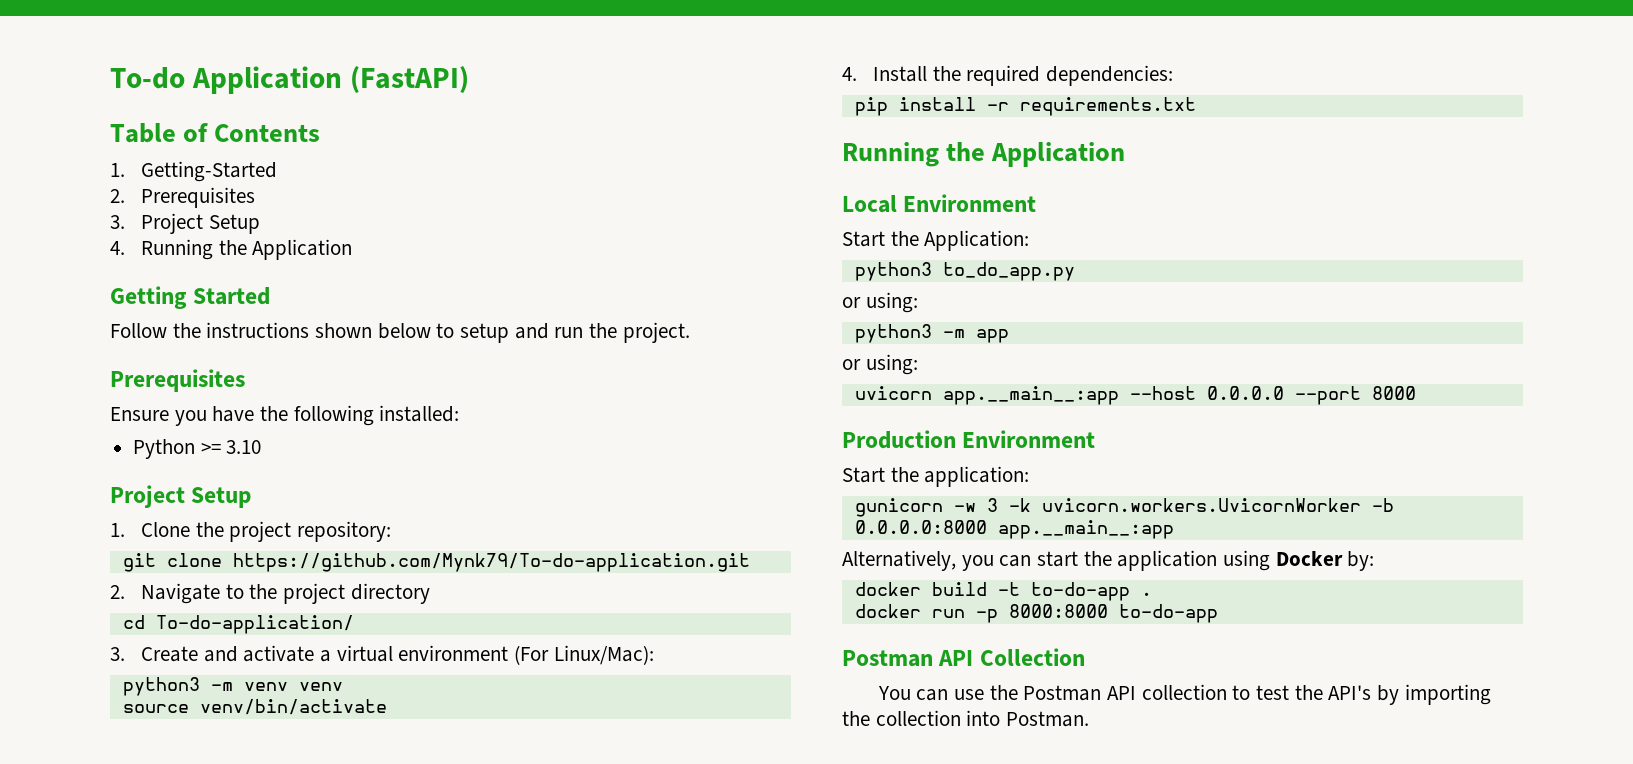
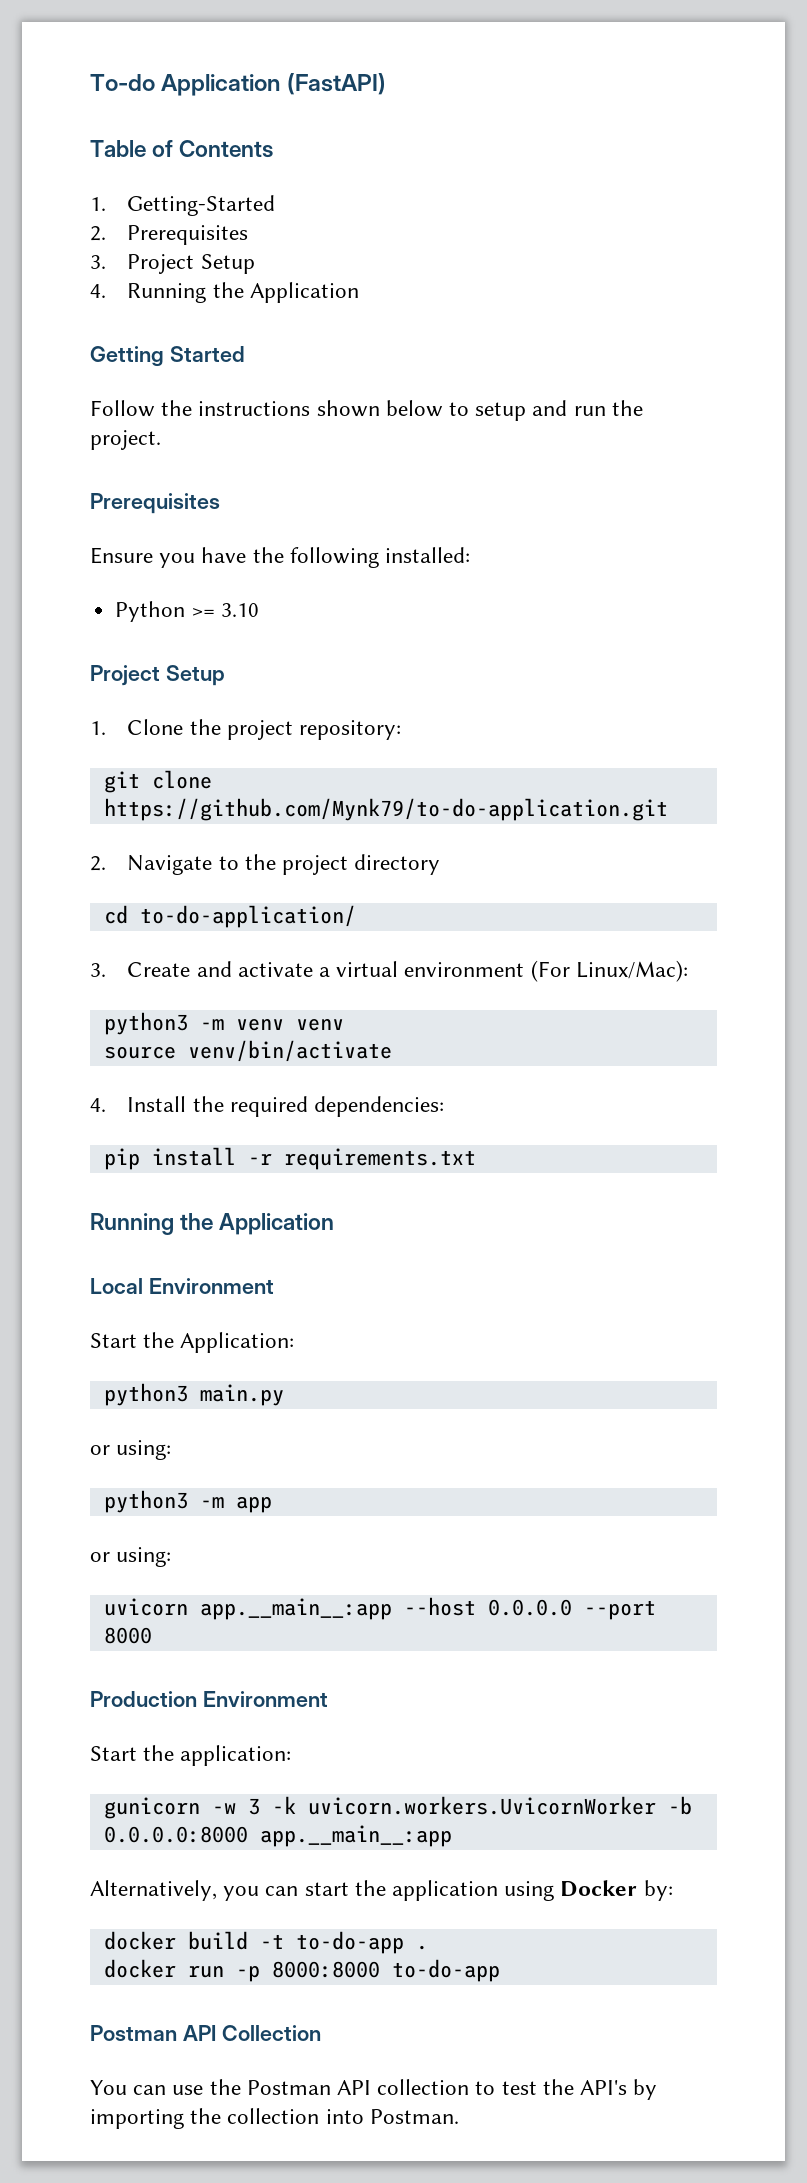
- git clone https://github.com/Mynk79/To-do-application.git
+ git clone https://github.com/Mynk79/to-do-application.git
- cd To-do-application/
+ cd to-do-application/
- python3 to_do_app.py
+ python3 main.py

